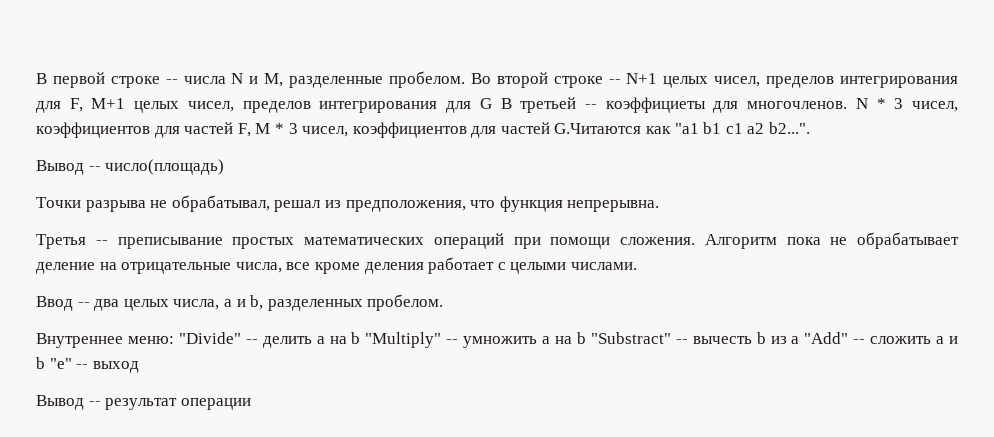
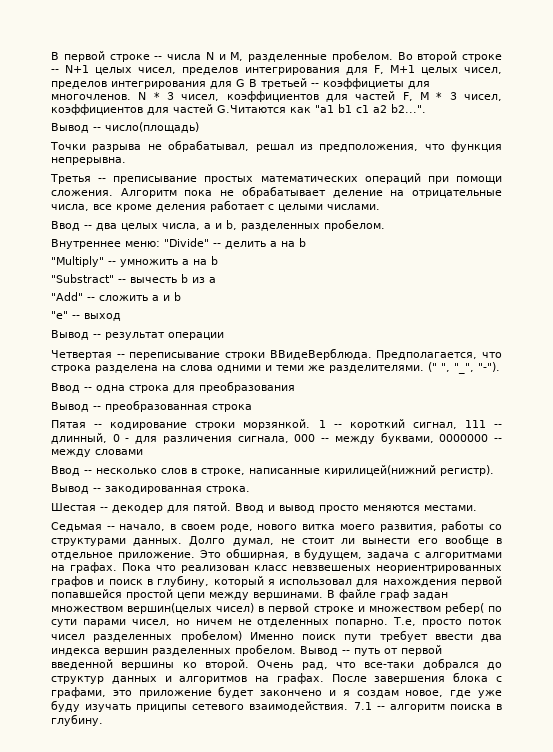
- Внутреннее меню: "Divide" -- делить a на b "Multiply" -- умножить a на b "Substract" -- вычесть b из a "Add" -- сложить a и b "e" -- выход
+ Внутреннее меню: "Divide" -- делить a на b
+ "Multiply" -- умножить a на b
+ "Substract" -- вычесть b из a
+ "Add" -- сложить a и b
+ "e" -- выход
+ Четвертая -- переписывание строки ВВидеВерблюда. Предполагается, что строка разделена на слова одними и теми же разделителями. (" ", "_", "-").
+ Ввод -- одна строка для преобразования
+ Вывод -- преобразованная строка
+ Пятая -- кодирование строки морзянкой. 1 -- короткий сигнал, 111 -- длинный, 0 - для различения сигнала, 000 -- между буквами, 0000000 -- между словами
+ Ввод -- несколько слов в строке, написанные кирилицей(нижний регистр).
+ Вывод -- закодированная строка.
+ Шестая -- декодер для пятой. Ввод и вывод просто меняются местами.
+ Седьмая -- начало, в своем роде, нового витка моего развития, работы со структурами данных. Долго думал, не стоит ли вынести его вообще в отдельное приложение. Это обширная, в будущем, задача с алгоритмами на графах. Пока что реализован класс невзвешеных неориентрированных графов и поиск в глубину, который я использовал для нахождения первой попавшейся простой цепи между вершинами. В файле граф задан множеством вершин(целых чисел) в первой строке и множеством ребер( по сути парами чисел, но ничем не отделенных попарно. Т.е, просто поток чисел разделенных пробелом) Именно поиск пути требует ввести два индекса вершин разделенных пробелом. Вывод -- путь от первой введенной вершины ко второй. Очень рад, что все-таки добрался до структур данных и алгоритмов на графах. После завершения блока с графами, это приложение будет закончено и я создам новое, где уже буду изучать приципы сетевого взаимодействия. 7.1 -- алгоритм поиска в глубину.

